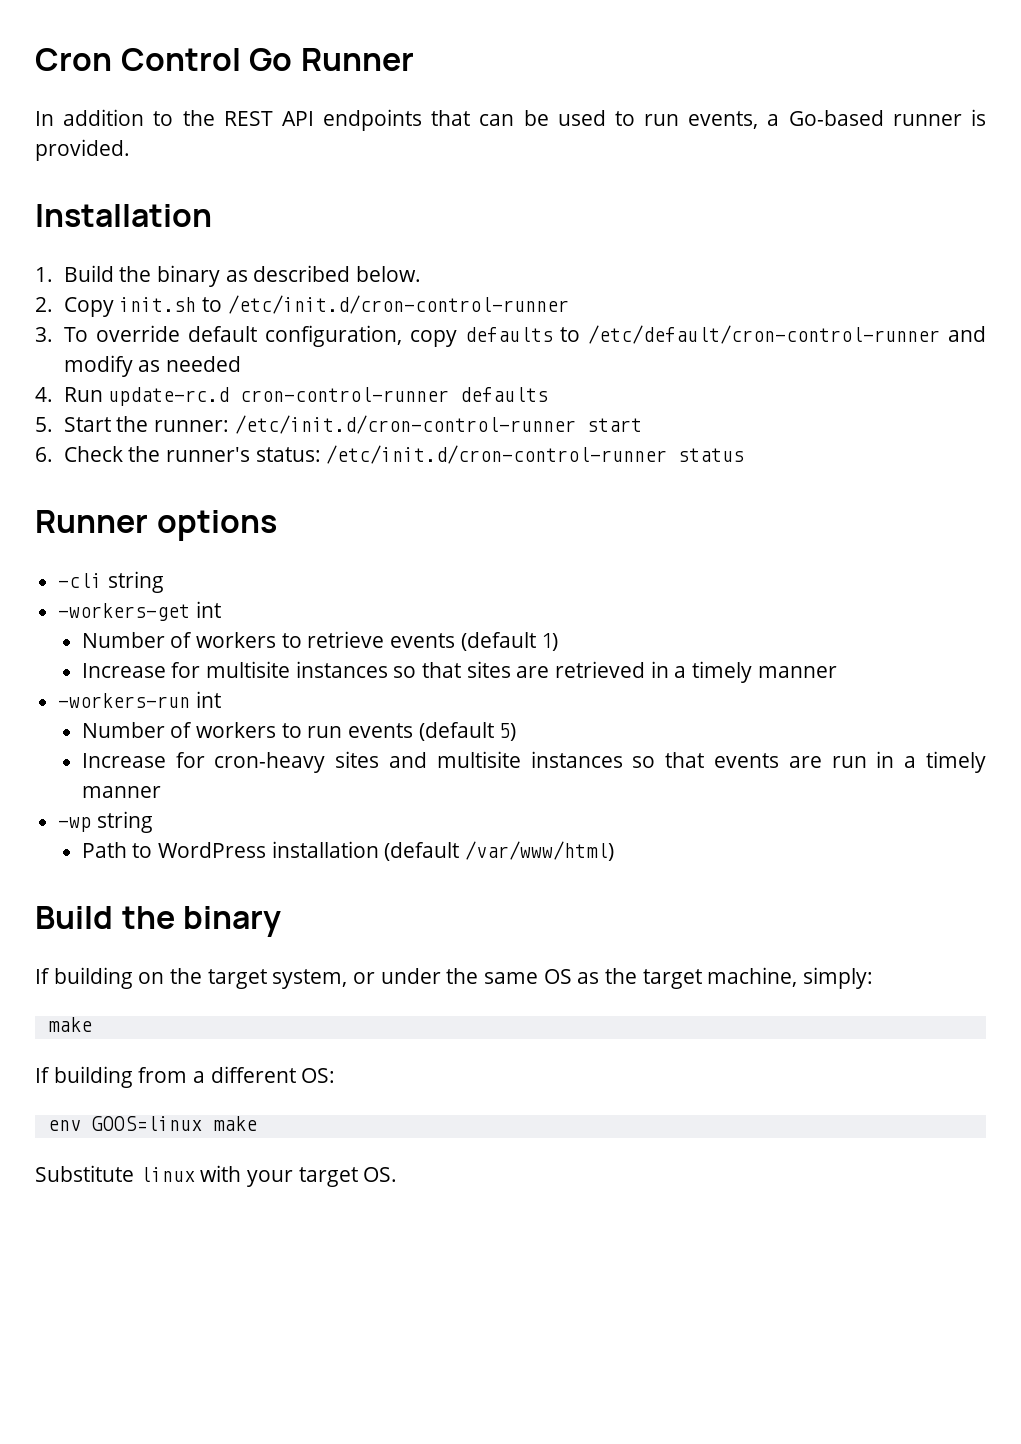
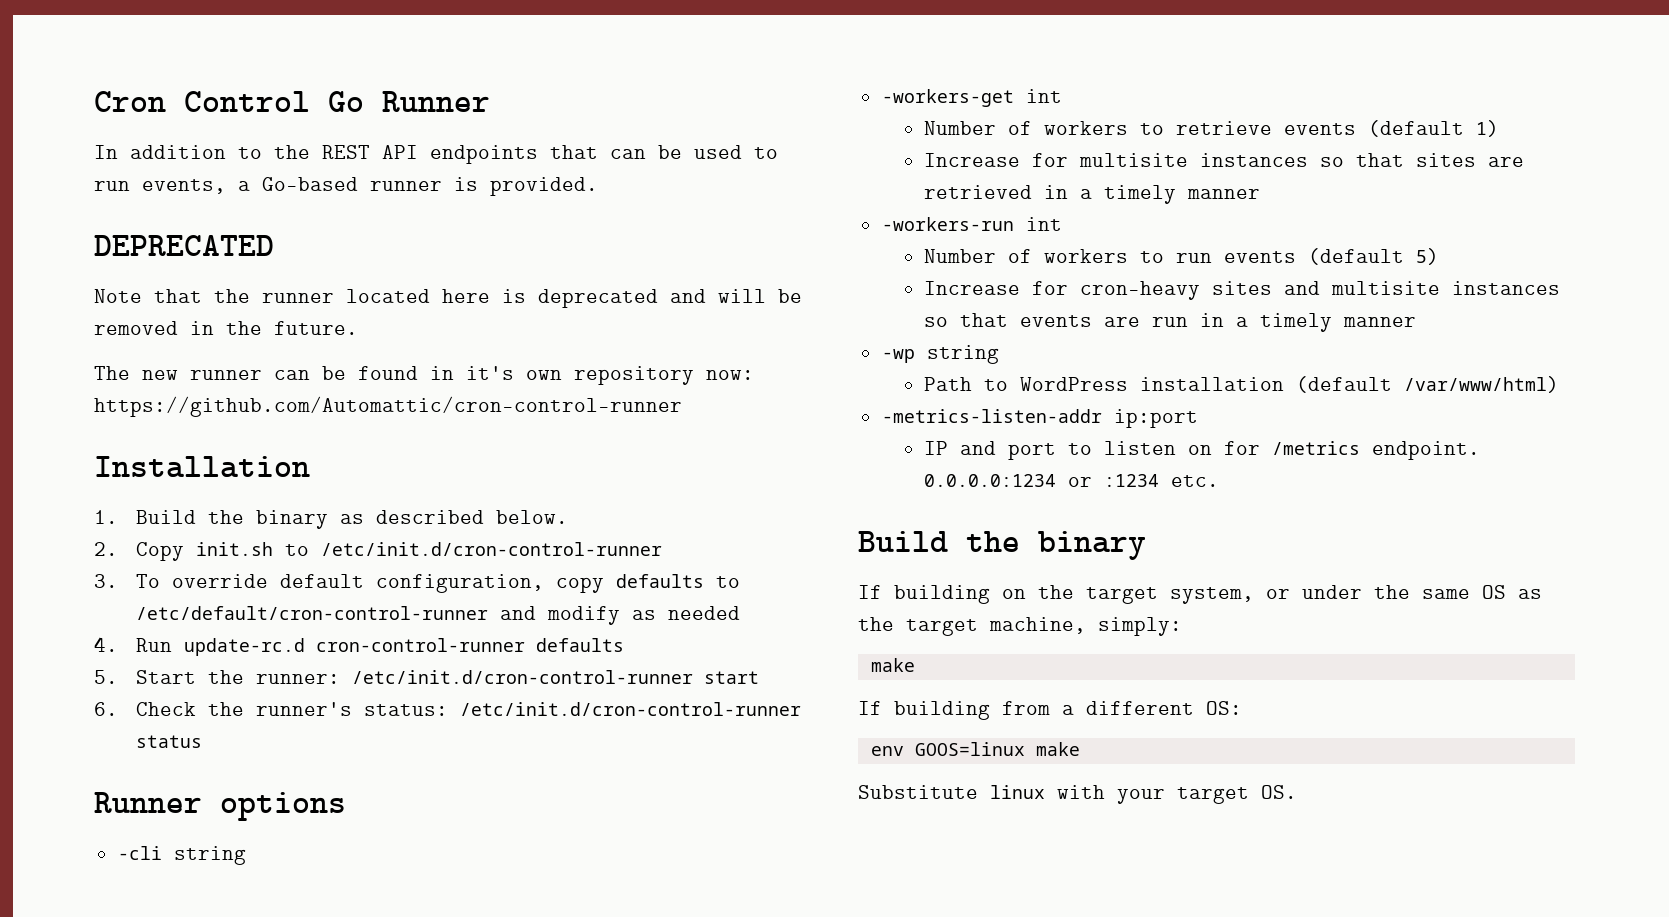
+ DEPRECATED
+ Note that the runner located here is deprecated and will be removed in the future.
+ The new runner can be found in it's own repository now: https://github.com/Automattic/cron-control-runner
+ -metrics-listen-addr ip:port
+ IP and port to listen on for /metrics endpoint. 0.0.0.0:1234 or :1234 etc.

